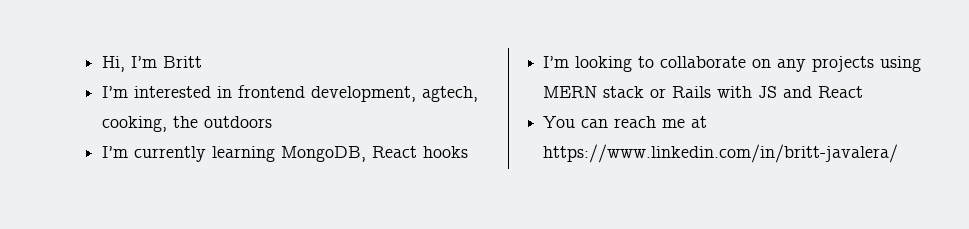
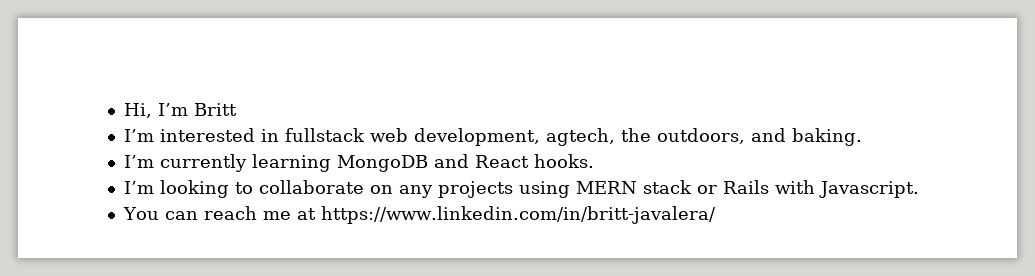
- I’m interested in frontend development, agtech, cooking, the outdoors
+ I’m interested in fullstack web development, agtech, the outdoors, and baking.
- I’m currently learning MongoDB, React hooks
+ I’m currently learning MongoDB and React hooks.
- I’m looking to collaborate on any projects using MERN stack or Rails with JS and React
+ I’m looking to collaborate on any projects using MERN stack or Rails with Javascript.

